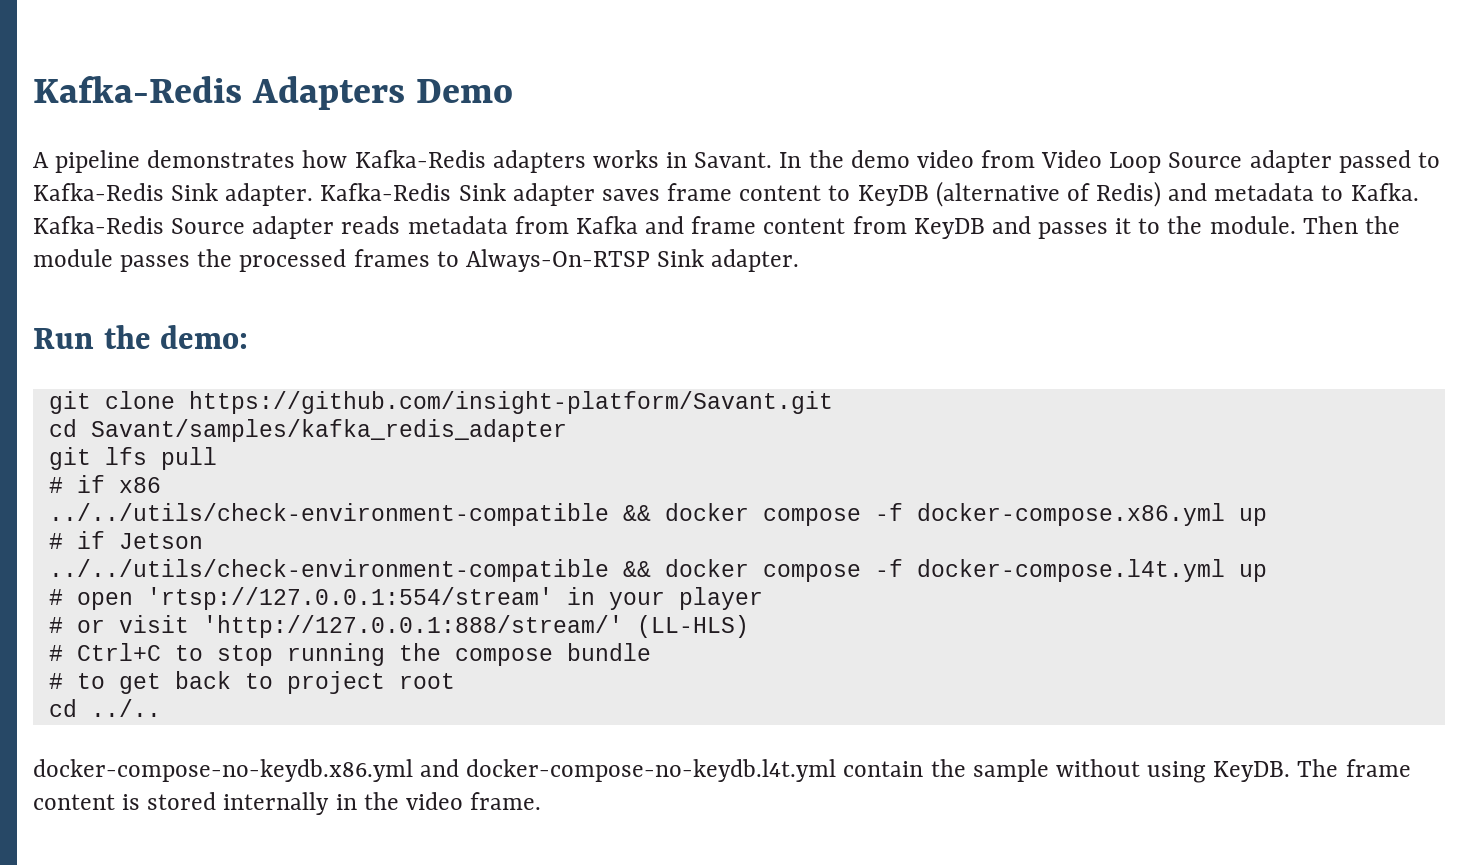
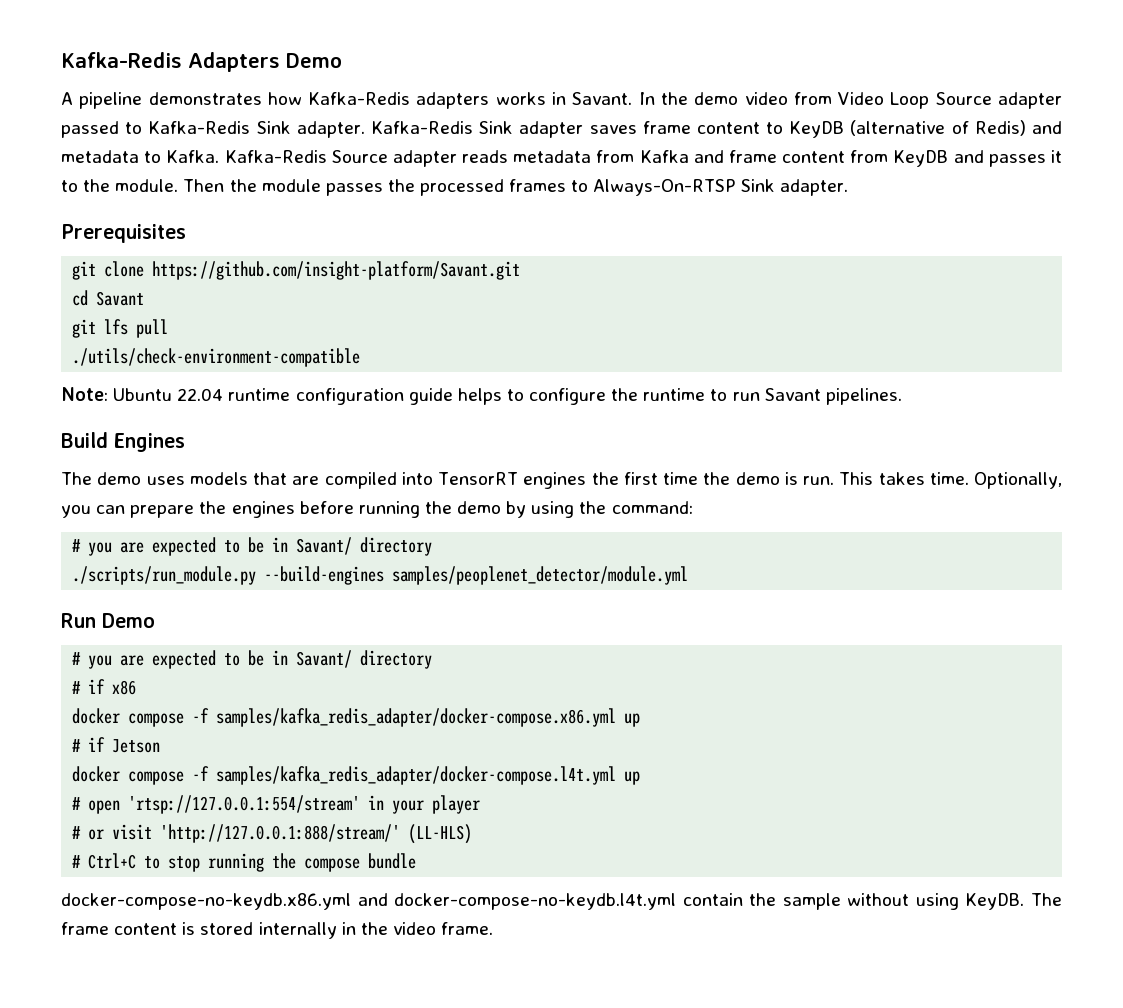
- Run the demo:
+ Prerequisites
- cd Savant/samples/kafka_redis_adapter
+ cd Savant
+ ./utils/check-environment-compatible
+ Note: Ubuntu 22.04 runtime configuration guide helps to configure the runtime to run Savant pipelines.
+ Build Engines
+ The demo uses models that are compiled into TensorRT engines the first time the demo is run. This takes time. Optionally, you can prepare the engines before running the demo by using the command:
+ # you are expected to be in Savant/ directory
+ ./scripts/run_module.py --build-engines samples/peoplenet_detector/module.yml
+ Run Demo
+ # you are expected to be in Savant/ directory
- ../../utils/check-environment-compatible && docker compose -f docker-compose.x86.yml up
+ docker compose -f samples/kafka_redis_adapter/docker-compose.x86.yml up
- ../../utils/check-environment-compatible && docker compose -f docker-compose.l4t.yml up
+ docker compose -f samples/kafka_redis_adapter/docker-compose.l4t.yml up
- # to get back to project root
- cd ../..

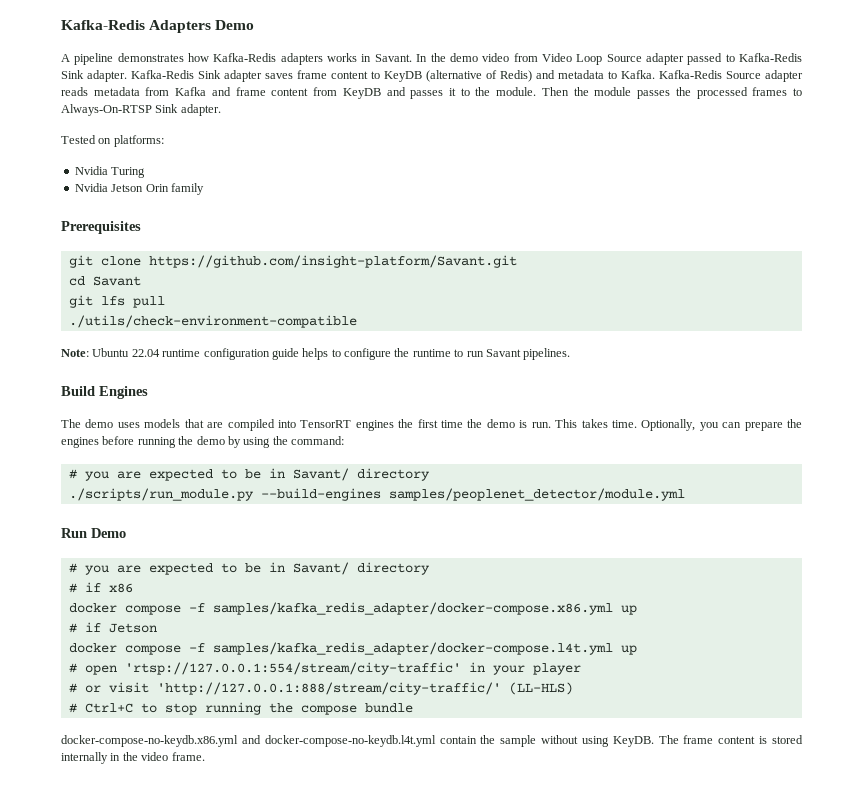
+ Tested on platforms:
+ Nvidia Turing
+ Nvidia Jetson Orin family
- # open 'rtsp://127.0.0.1:554/stream' in your player
+ # open 'rtsp://127.0.0.1:554/stream/city-traffic' in your player
- # or visit 'http://127.0.0.1:888/stream/' (LL-HLS)
+ # or visit 'http://127.0.0.1:888/stream/city-traffic/' (LL-HLS)

